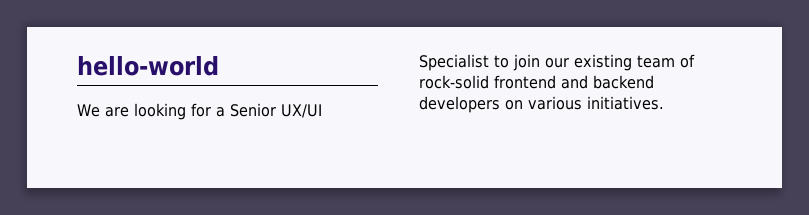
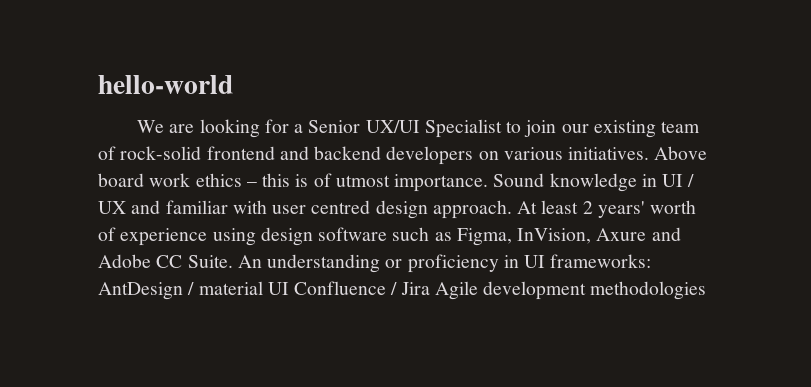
+ Above board work ethics – this is of utmost importance. Sound knowledge in UI / UX and familiar with user centred design approach. At least 2 years' worth of experience using design software such as Figma, InVision, Axure and Adobe CC Suite. An understanding or proficiency in UI frameworks: AntDesign / material UI Confluence / Jira Agile development methodologies

